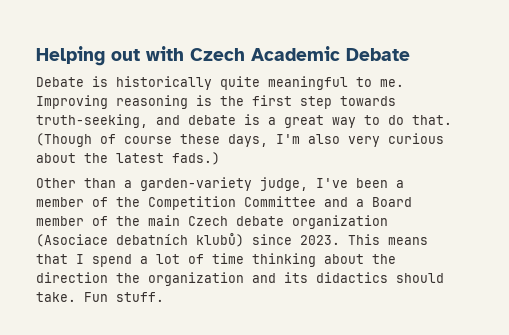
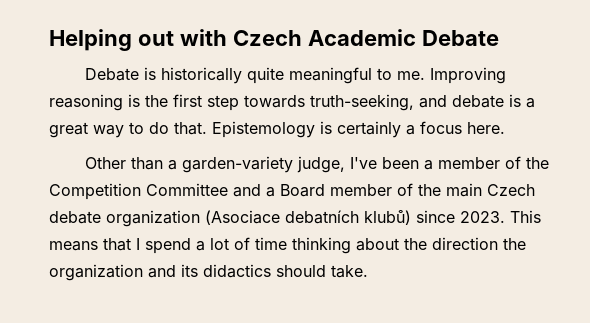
- (Though of course these days, I'm also very curious about the latest fads.)
+ Epistemology is certainly a focus here.
- Fun stuff.

